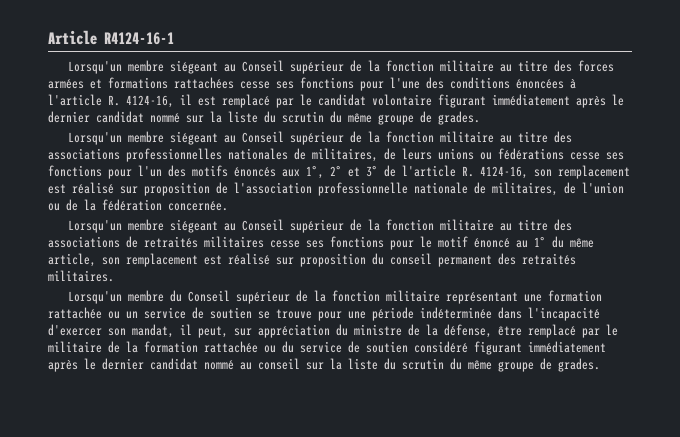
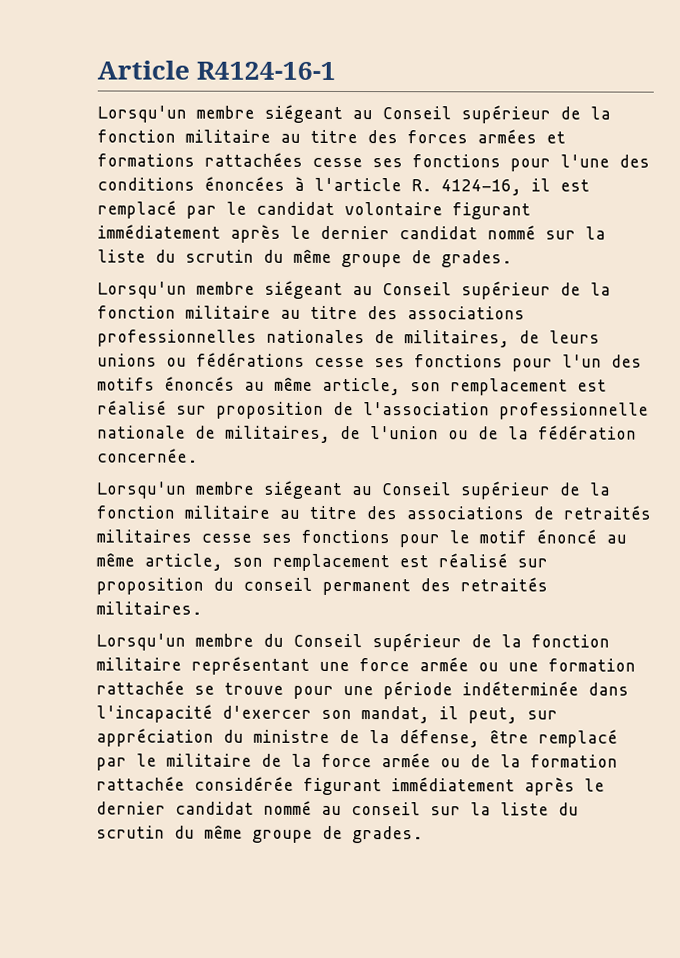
- Lorsqu'un membre siégeant au Conseil supérieur de la fonction militaire au titre des associations professionnelles nationales de militaires, de leurs unions ou fédérations cesse ses fonctions pour l'un des motifs énoncés aux 1°, 2° et 3° de l'article R. 4124-16, son remplacement est réalisé sur proposition de l'association professionnelle nationale de militaires, de l'union ou de la fédération concernée.
+ Lorsqu'un membre siégeant au Conseil supérieur de la fonction militaire au titre des associations professionnelles nationales de militaires, de leurs unions ou fédérations cesse ses fonctions pour l'un des motifs énoncés au même article, son remplacement est réalisé sur proposition de l'association professionnelle nationale de militaires, de l'union ou de la fédération concernée.
- Lorsqu'un membre siégeant au Conseil supérieur de la fonction militaire au titre des associations de retraités militaires cesse ses fonctions pour le motif énoncé au 1° du même article, son remplacement est réalisé sur proposition du conseil permanent des retraités militaires.
+ Lorsqu'un membre siégeant au Conseil supérieur de la fonction militaire au titre des associations de retraités militaires cesse ses fonctions pour le motif énoncé au même article, son remplacement est réalisé sur proposition du conseil permanent des retraités militaires.
- Lorsqu'un membre du Conseil supérieur de la fonction militaire représentant une formation rattachée ou un service de soutien se trouve pour une période indéterminée dans l'incapacité d'exercer son mandat, il peut, sur appréciation du ministre de la défense, être remplacé par le militaire de la formation rattachée ou du service de soutien considéré figurant immédiatement après le dernier candidat nommé au conseil sur la liste du scrutin du même groupe de grades.
+ Lorsqu'un membre du Conseil supérieur de la fonction militaire représentant une force armée ou une formation rattachée se trouve pour une période indéterminée dans l'incapacité d'exercer son mandat, il peut, sur appréciation du ministre de la défense, être remplacé par le militaire de la force armée ou de la formation rattachée considérée figurant immédiatement après le dernier candidat nommé au conseil sur la liste du scrutin du même groupe de grades.

